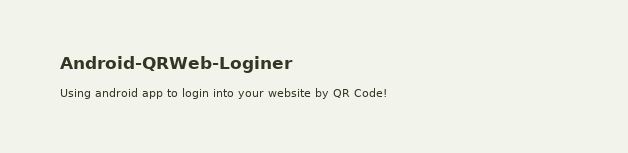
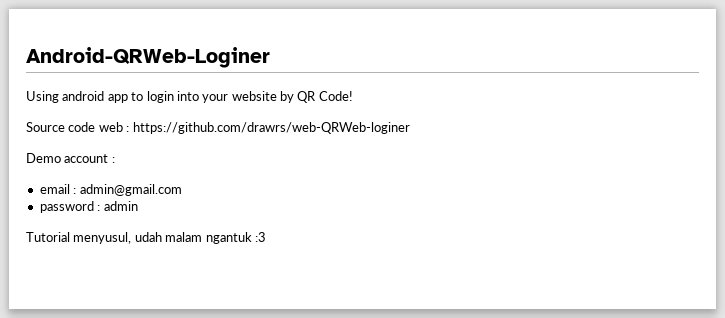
+ Source code web : https://github.com/drawrs/web-QRWeb-loginer
+ Demo account :
+ email : admin@gmail.com
+ password : admin
+ Tutorial menyusul, udah malam ngantuk :3

